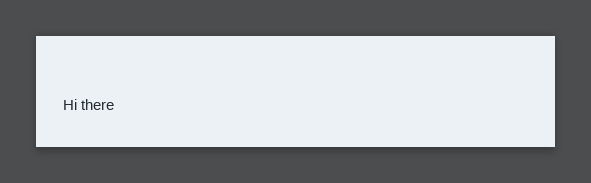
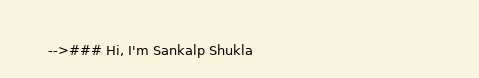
- Hi there
+ -->### Hi, I'm Sankalp Shukla

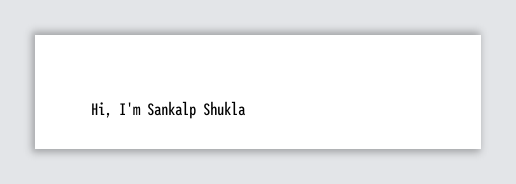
- -->### Hi, I'm Sankalp Shukla
+ Hi, I'm Sankalp Shukla

